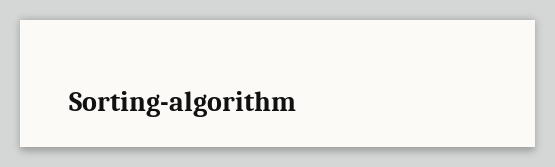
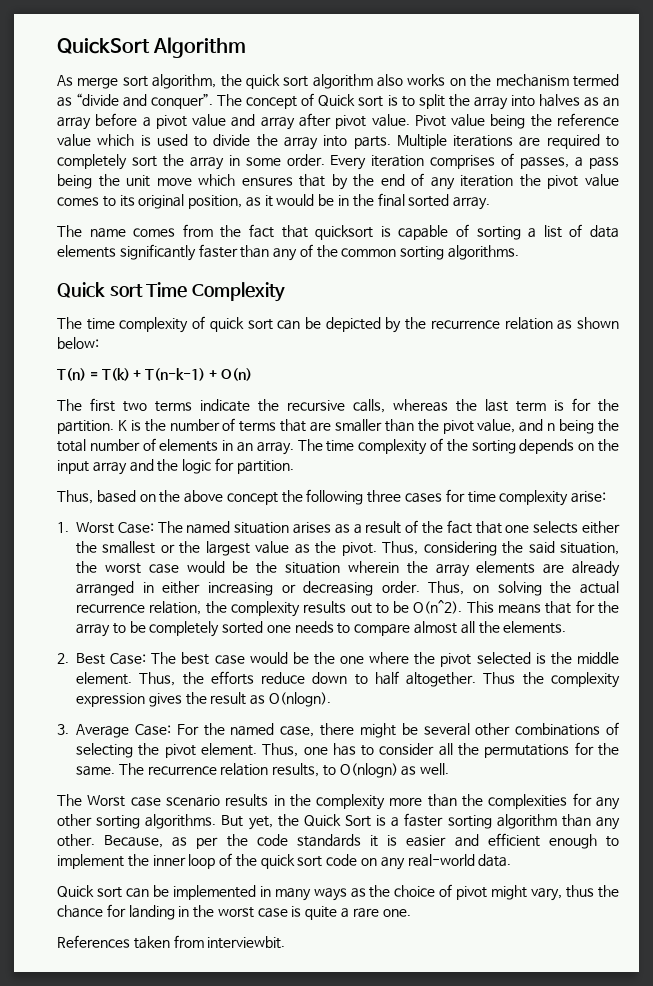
- Sorting-algorithm
+ QuickSort Algorithm
+ As merge sort algorithm, the quick sort algorithm also works on the mechanism termed as “divide and conquer”. The concept of Quick sort is to split the array into halves as an array before a pivot value and array after pivot value. Pivot value being the reference value which is used to divide the array into parts. Multiple iterations are required to completely sort the array in some order. Every iteration comprises of passes, a pass being the unit move which ensures that by the end of any iteration the pivot value comes to its original position, as it would be in the final sorted array.
+ The name comes from the fact that quicksort is capable of sorting a list of data elements significantly faster than any of the common sorting algorithms.
+ Quick sort Time Complexity
+ The time complexity of quick sort can be depicted by the recurrence relation as shown below:
+ T(n) = T(k) + T(n-k-1) + O(n)
+ The first two terms indicate the recursive calls, whereas the last term is for the partition. K is the number of terms that are smaller than the pivot value, and n being the total number of elements in an array. The time complexity of the sorting depends on the input array and the logic for partition.
+ Thus, based on the above concept the following three cases for time complexity arise:
+ 1. Worst Case: The named situation arises as a result of the fact that one selects either the smallest or the largest value as the pivot. Thus, considering the said situation, the worst case would be the situation wherein the array elements are already arranged in either increasing or decreasing order. Thus, on solving the actual recurrence relation, the complexity results out to be O(n^2). This means that for the array to be completely sorted one needs to compare almost all the elements.
+ 2. Best Case: The best case would be the one where the pivot selected is the middle element. Thus, the efforts reduce down to half altogether. Thus the complexity expression gives the result as O(nlogn).
+ 3. Average Case: For the named case, there might be several other combinations of selecting the pivot element. Thus, one has to consider all the permutations for the same. The recurrence relation results, to O(nlogn) as well.
+ The Worst case scenario results in the complexity more than the complexities for any other sorting algorithms. But yet, the Quick Sort is a faster sorting algorithm than any other. Because, as per the code standards it is easier and efficient enough to implement the inner loop of the quick sort code on any real-world data.
+ Quick sort can be implemented in many ways as the choice of pivot might vary, thus the chance for landing in the worst case is quite a rare one.
+ References taken from interviewbit.

